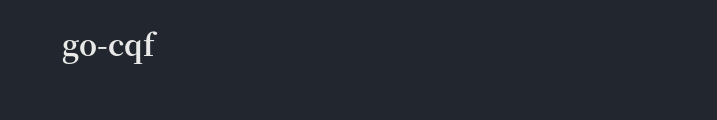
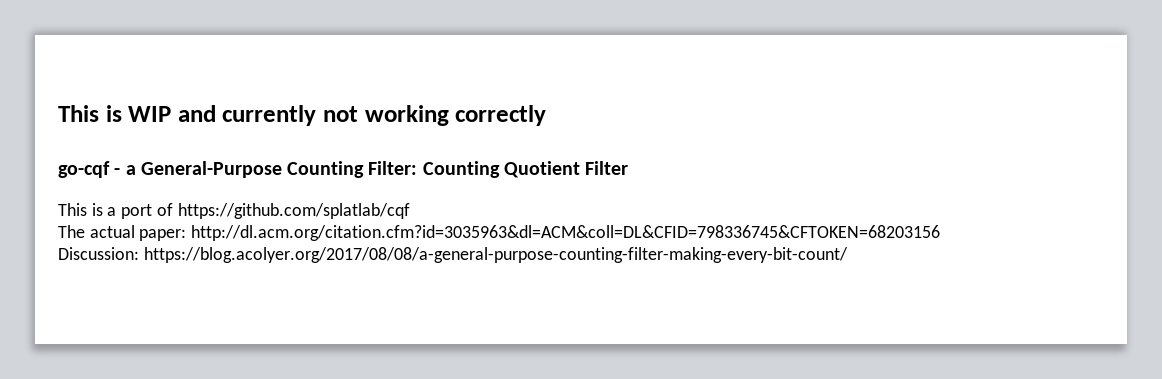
- go-cqf
+ This is WIP and currently not working correctly
+ go-cqf - a General-Purpose Counting Filter: Counting Quotient Filter
+ This is a port of https://github.com/splatlab/cqf
+ The actual paper: http://dl.acm.org/citation.cfm?id=3035963&dl=ACM&coll=DL&CFID=798336745&CFTOKEN=68203156
+ Discussion: https://blog.acolyer.org/2017/08/08/a-general-purpose-counting-filter-making-every-bit-count/

